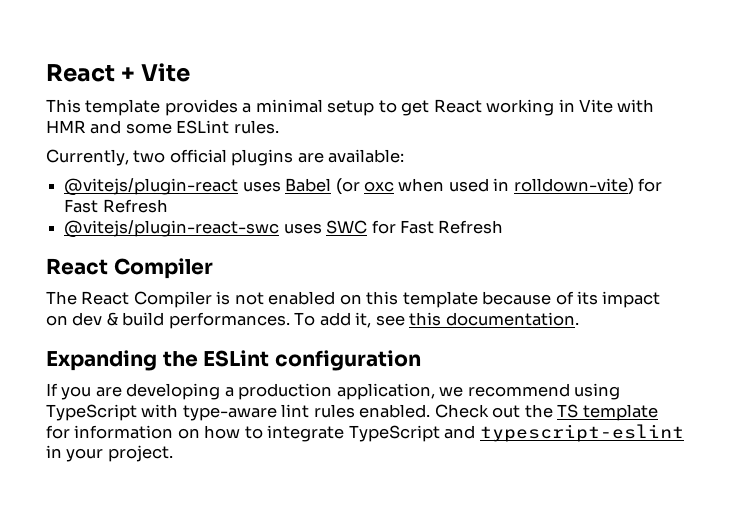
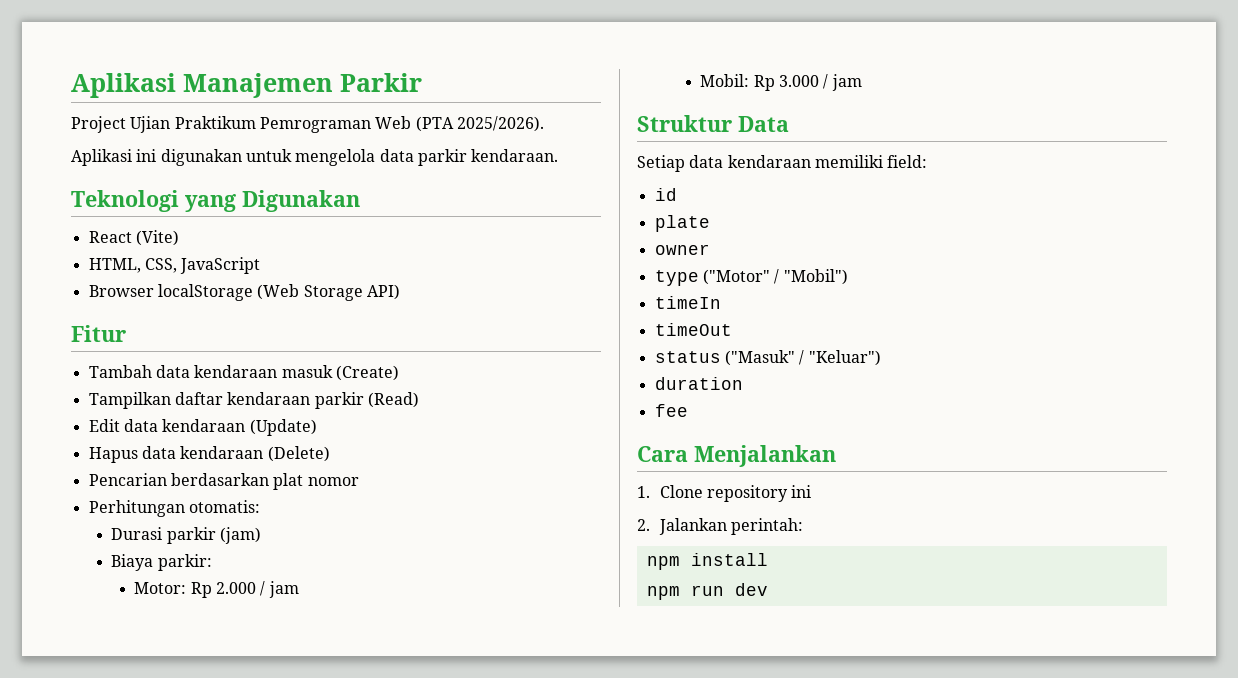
- React + Vite
- This template provides a minimal setup to get React working in Vite with HMR and some ESLint rules.
- Currently, two official plugins are available:
- @vitejs/plugin-react uses Babel (or oxc when used in rolldown-vite) for Fast Refresh
- @vitejs/plugin-react-swc uses SWC for Fast Refresh
- React Compiler
- The React Compiler is not enabled on this template because of its impact on dev & build performances. To add it, see this documentation.
- Expanding the ESLint configuration
- If you are developing a production application, we recommend using TypeScript with type-aware lint rules enabled. Check out the TS template for information on how to integrate TypeScript and typescript-eslint in your project.
+ Aplikasi Manajemen Parkir
+ Project Ujian Praktikum Pemrograman Web (PTA 2025/2026).
+ Aplikasi ini digunakan untuk mengelola data parkir kendaraan.
+ Teknologi yang Digunakan
+ React (Vite)
+ HTML, CSS, JavaScript
+ Browser localStorage (Web Storage API)
+ Fitur
+ Tambah data kendaraan masuk (Create)
+ Tampilkan daftar kendaraan parkir (Read)
+ Edit data kendaraan (Update)
+ Hapus data kendaraan (Delete)
+ Pencarian berdasarkan plat nomor
+ Perhitungan otomatis:
+ Durasi parkir (jam)
+ Biaya parkir:
+ Motor: Rp 2.000 / jam
+ Mobil: Rp 3.000 / jam
+ Struktur Data
+ Setiap data kendaraan memiliki field:
+ id
+ plate
+ owner
+ type ("Motor" / "Mobil")
+ timeIn
+ timeOut
+ status ("Masuk" / "Keluar")
+ duration
+ fee
+ Cara Menjalankan
+ 1. Clone repository ini
+ 2. Jalankan perintah:
+ npm install
+ npm run dev

